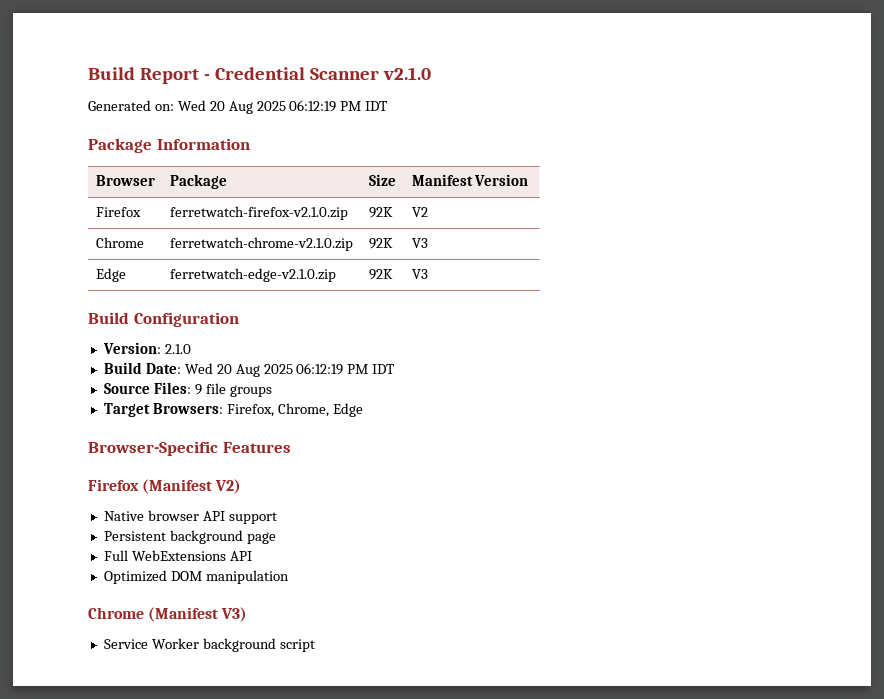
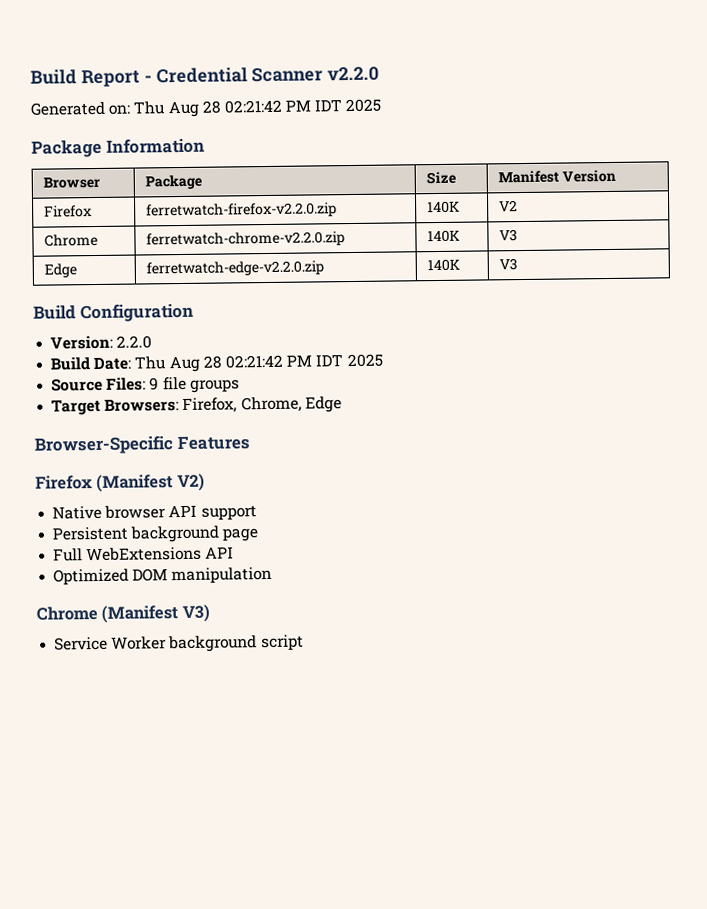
- Build Report - Credential Scanner v2.1.0
+ Build Report - Credential Scanner v2.2.0
- Generated on: Wed 20 Aug 2025 06:12:19 PM IDT
+ Generated on: Thu Aug 28 02:21:42 PM IDT 2025
- Firefox | ferretwatch-firefox-v2.1.0.zip | 92K | V2
+ Firefox | ferretwatch-firefox-v2.2.0.zip | 140K | V2
- Chrome | ferretwatch-chrome-v2.1.0.zip | 92K | V3
+ Chrome | ferretwatch-chrome-v2.2.0.zip | 140K | V3
- Edge | ferretwatch-edge-v2.1.0.zip | 92K | V3
+ Edge | ferretwatch-edge-v2.2.0.zip | 140K | V3
- Version: 2.1.0
+ Version: 2.2.0
- Build Date: Wed 20 Aug 2025 06:12:19 PM IDT
+ Build Date: Thu Aug 28 02:21:42 PM IDT 2025

